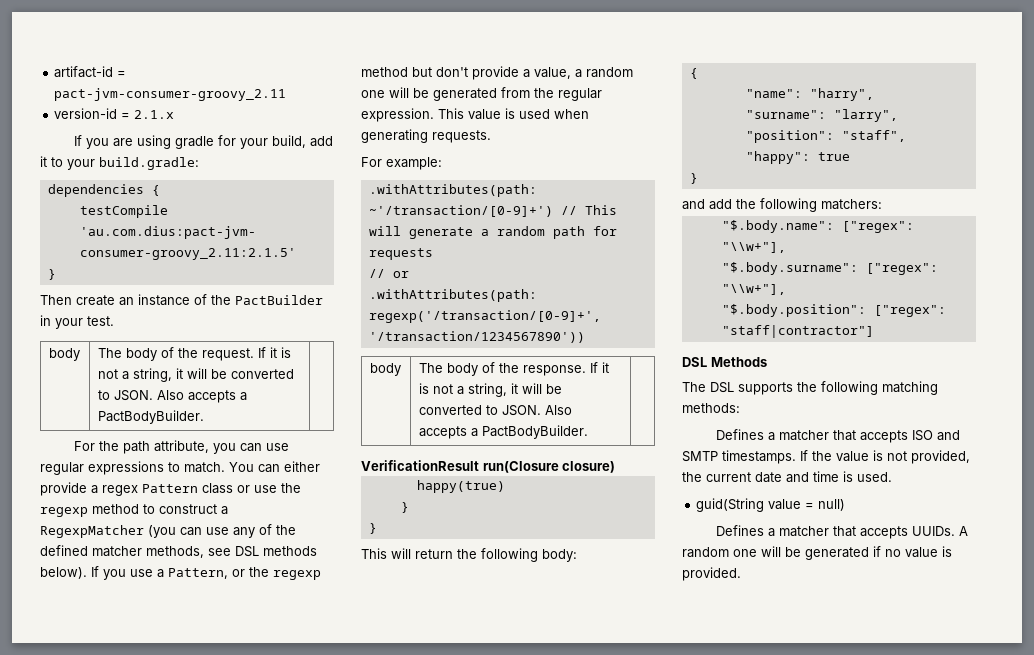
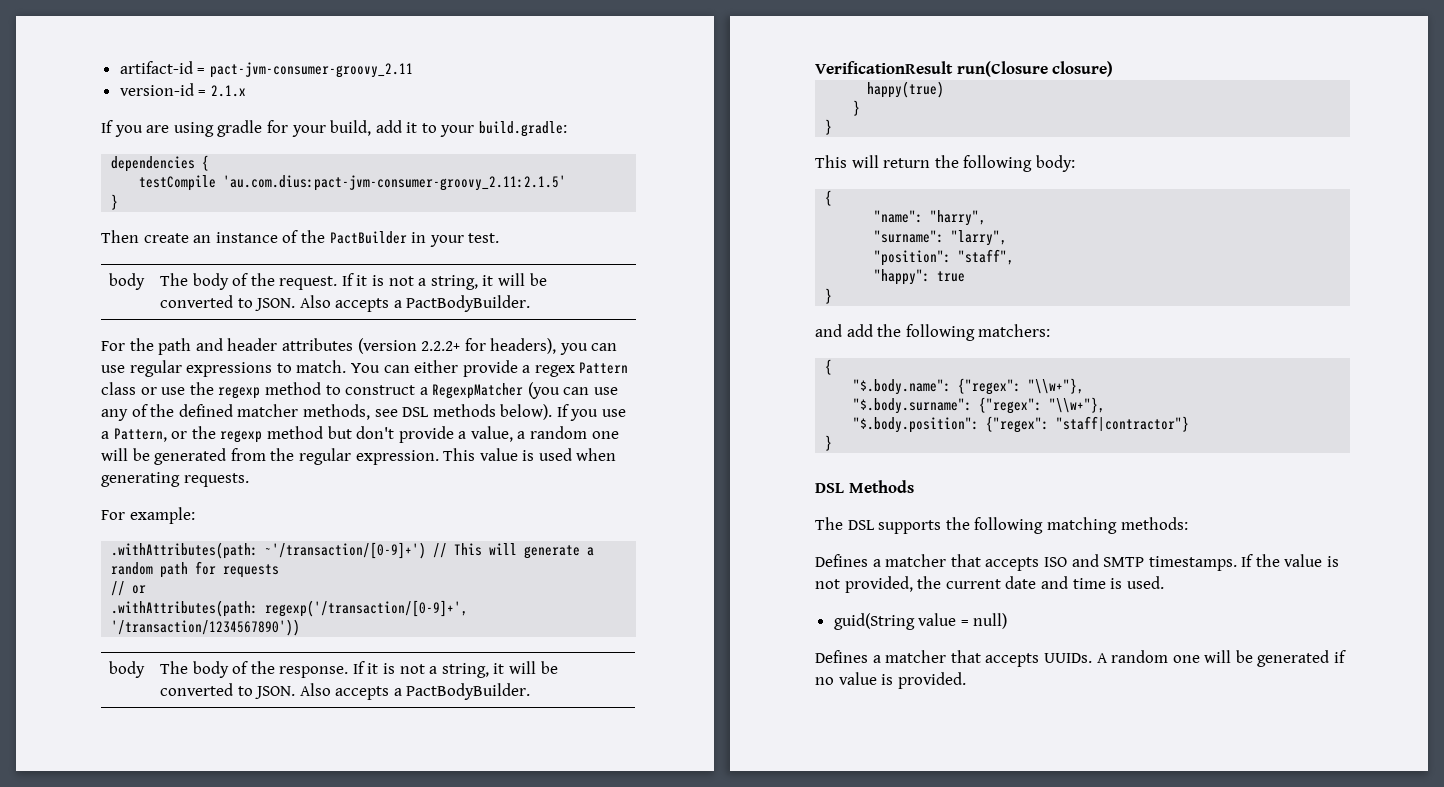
- For the path attribute, you can use regular expressions to match.
+ For the path and header attributes (version 2.2.2+ for headers), you can use regular expressions to match.
  and add the following matchers:
+ {
- "$.body.name": ["regex": "\\w+"],
+ "$.body.name": {"regex": "\\w+"},
- "$.body.surname": ["regex": "\\w+"],
+ "$.body.surname": {"regex": "\\w+"},
- "$.body.position": ["regex": "staff|contractor"]
+ "$.body.position": {"regex": "staff|contractor"}
+ }

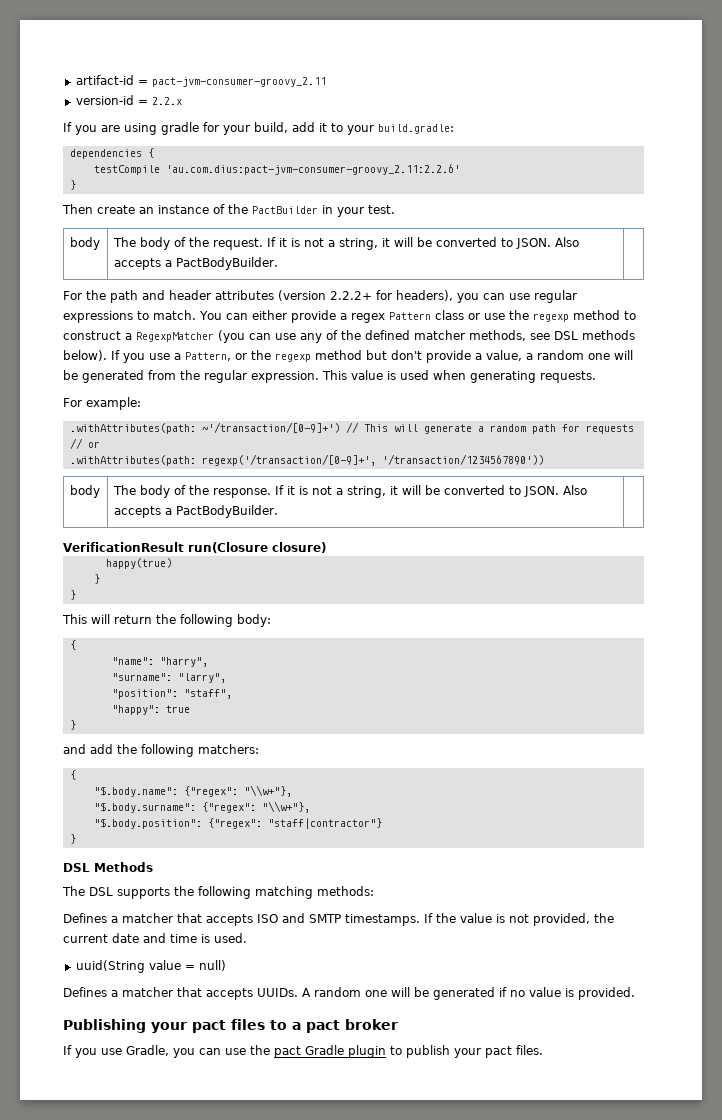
- version-id = 2.1.x
+ version-id = 2.2.x
- testCompile 'au.com.dius:pact-jvm-consumer-groovy_2.11:2.1.5'
+ testCompile 'au.com.dius:pact-jvm-consumer-groovy_2.11:2.2.6'
- guid(String value = null)
+ uuid(String value = null)
+ Publishing your pact files to a pact broker
+ If you use Gradle, you can use the pact Gradle plugin to publish your pact files.

